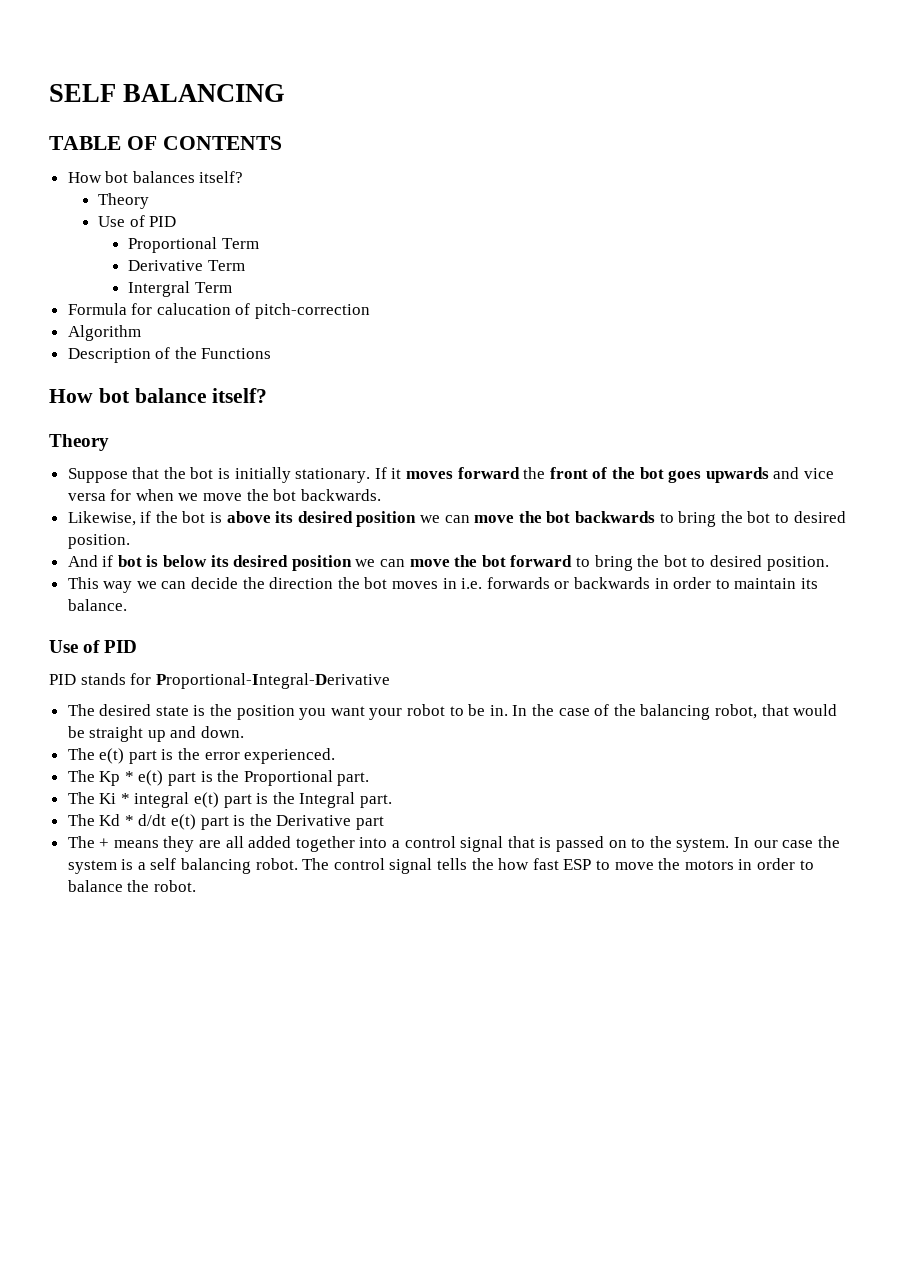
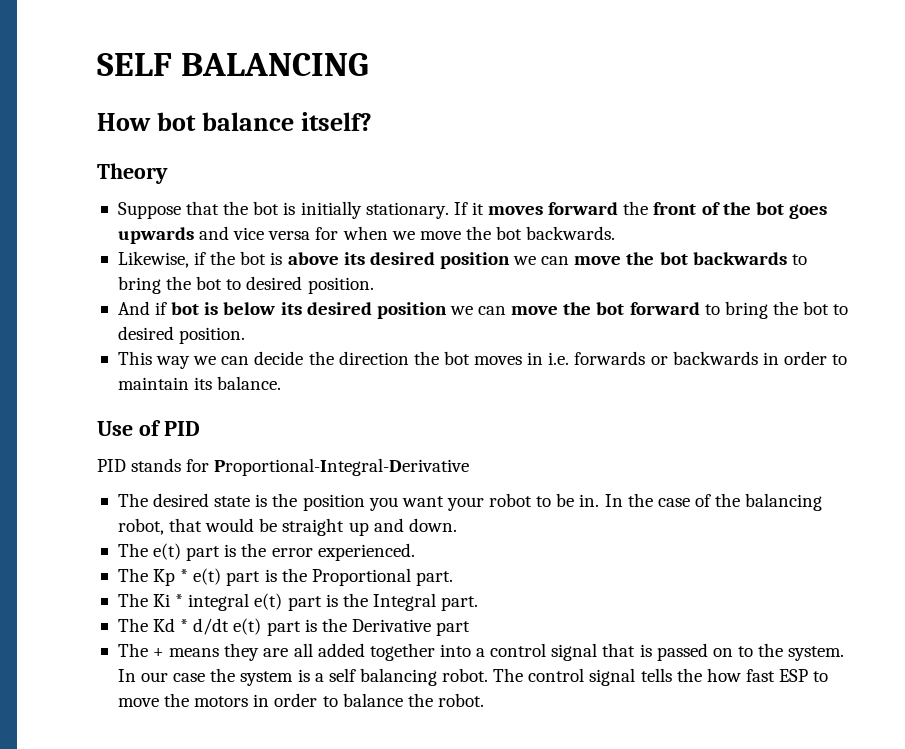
- TABLE OF CONTENTS
- How bot balances itself?
- Theory
- Use of PID
- Proportional Term
- Derivative Term
- Intergral Term
- Formula for calucation of pitch-correction
- Algorithm
- Description of the Functions

